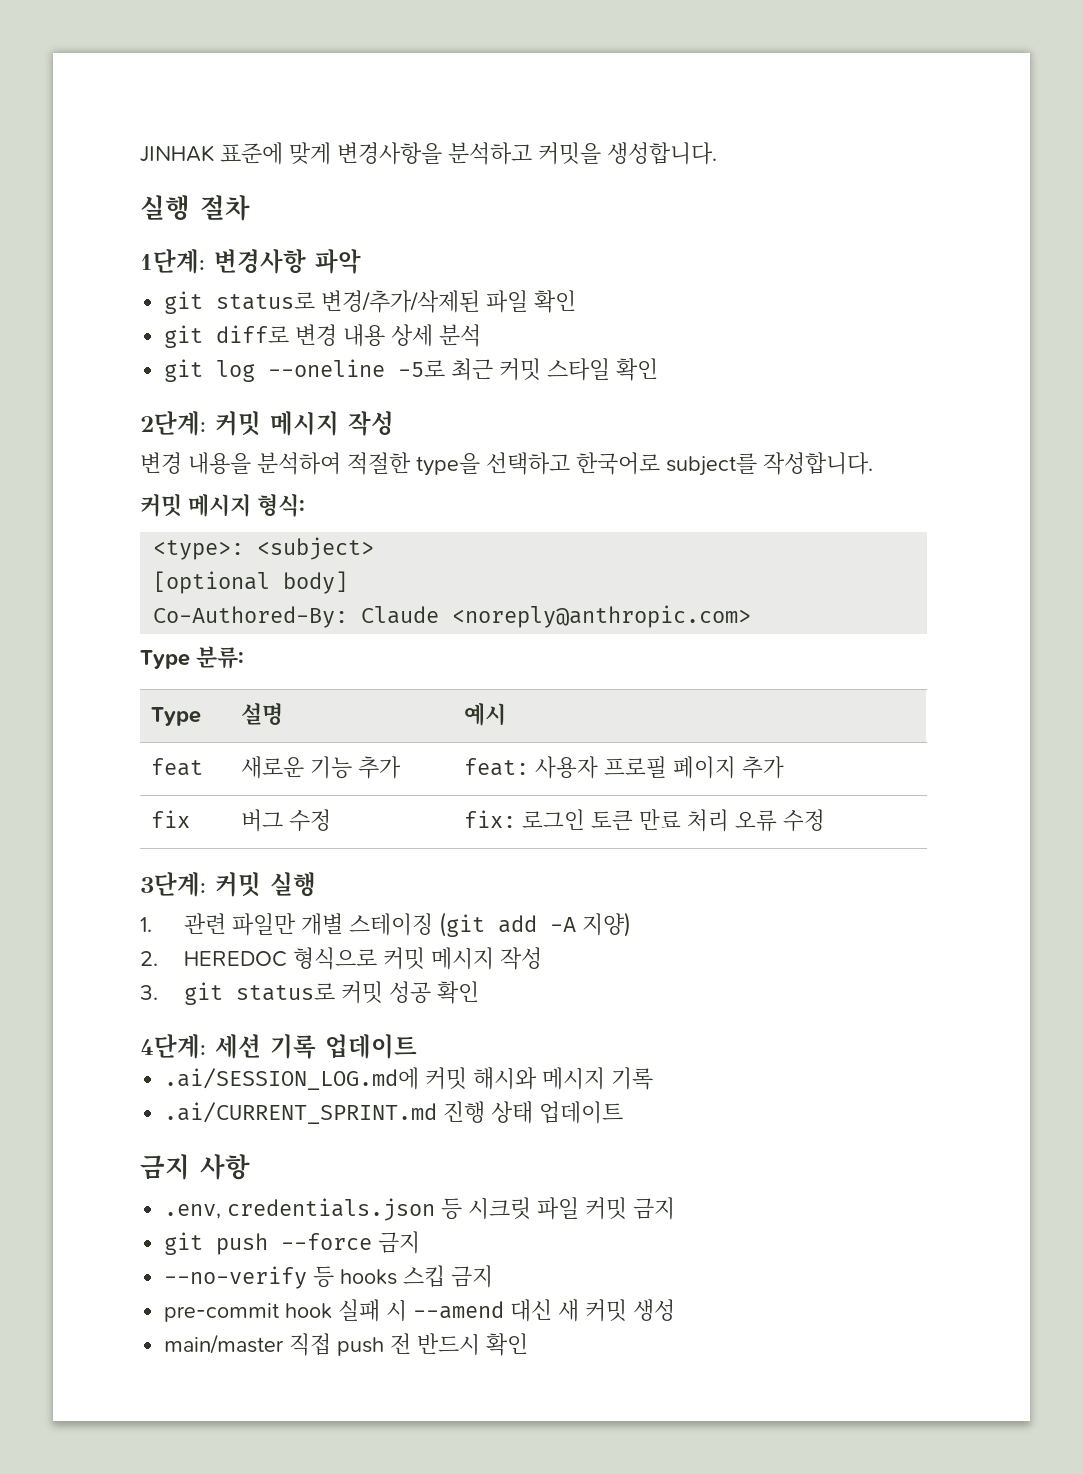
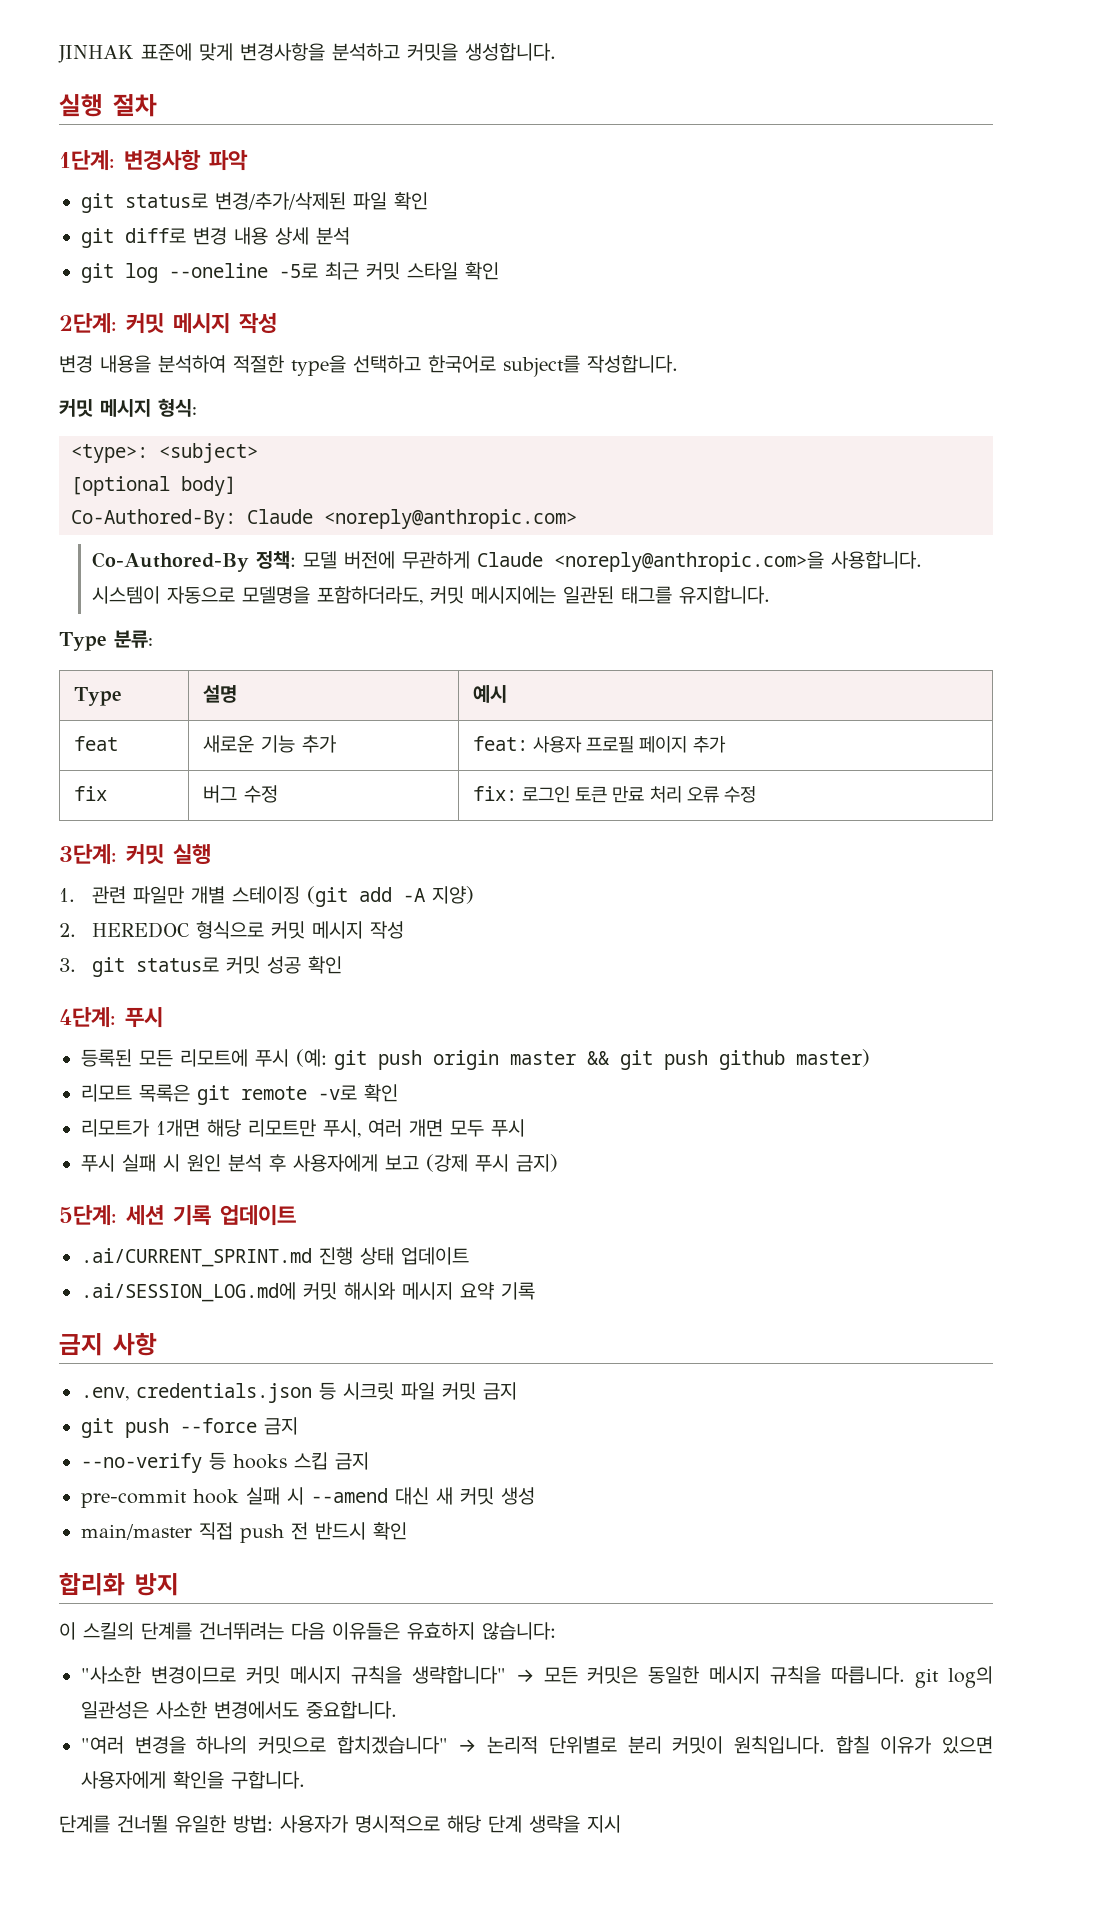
+ Co-Authored-By 정책: 모델 버전에 무관하게 Claude <noreply@anthropic.com>을 사용합니다. 시스템이 자동으로 모델명을 포함하더라도, 커밋 메시지에는 일관된 태그를 유지합니다.
- 4단계: 세션 기록 업데이트
+ 4단계: 푸시
+ 등록된 모든 리모트에 푸시 (예: git push origin master && git push github master)
+ 리모트 목록은 git remote -v로 확인
+ 리모트가 1개면 해당 리모트만 푸시, 여러 개면 모두 푸시
+ 푸시 실패 시 원인 분석 후 사용자에게 보고 (강제 푸시 금지)
+ 5단계: 세션 기록 업데이트
+ .ai/CURRENT_SPRINT.md 진행 상태 업데이트
- .ai/SESSION_LOG.md에 커밋 해시와 메시지 기록
- .ai/CURRENT_SPRINT.md 진행 상태 업데이트
+ .ai/SESSION_LOG.md에 커밋 해시와 메시지 요약 기록
+ 합리화 방지
+ 이 스킬의 단계를 건너뛰려는 다음 이유들은 유효하지 않습니다:
+ "사소한 변경이므로 커밋 메시지 규칙을 생략합니다" → 모든 커밋은 동일한 메시지 규칙을 따릅니다. git log의 일관성은 사소한 변경에서도 중요합니다.
+ "여러 변경을 하나의 커밋으로 합치겠습니다" → 논리적 단위별로 분리 커밋이 원칙입니다. 합칠 이유가 있으면 사용자에게 확인을 구합니다.
+ 단계를 건너뛸 유일한 방법: 사용자가 명시적으로 해당 단계 생략을 지시

